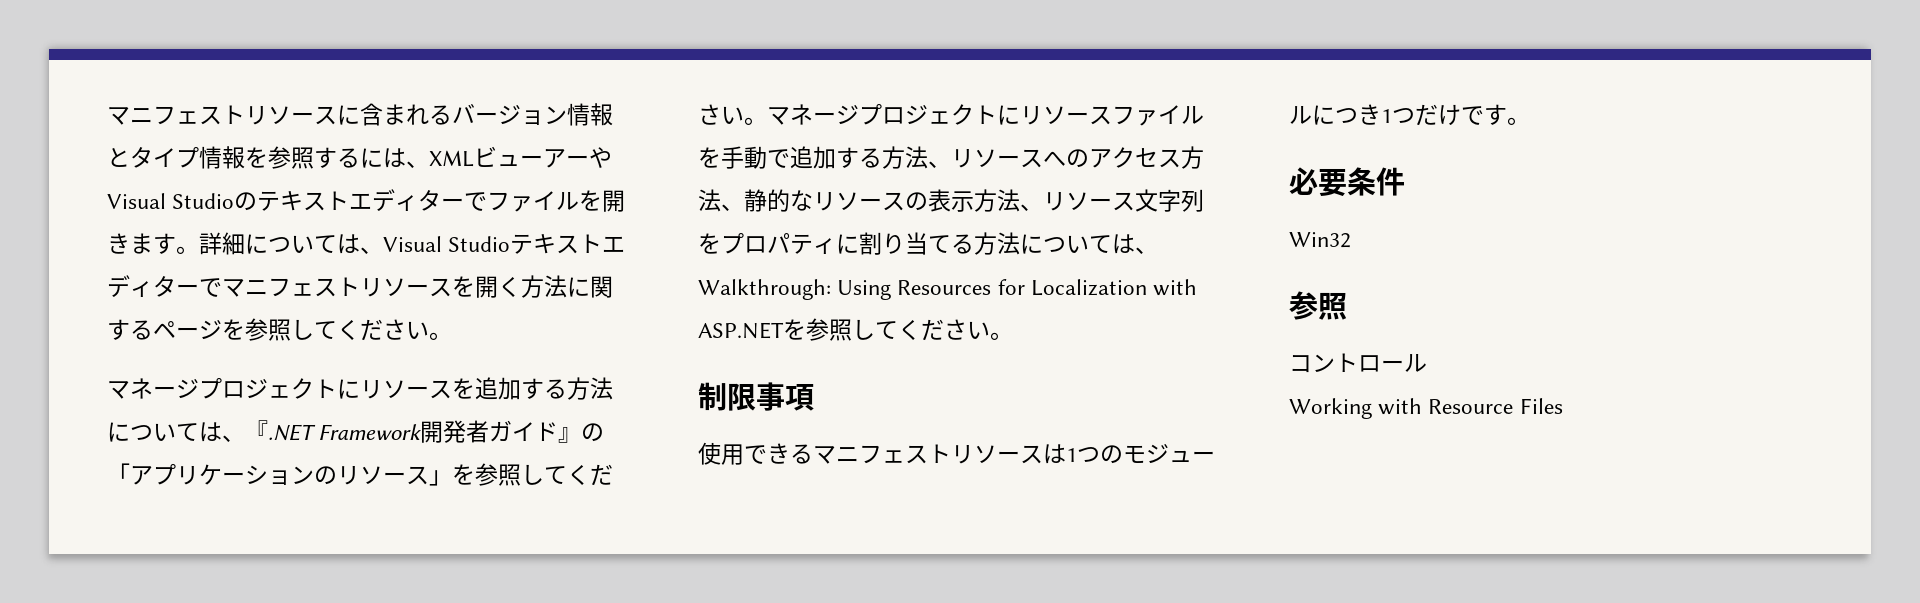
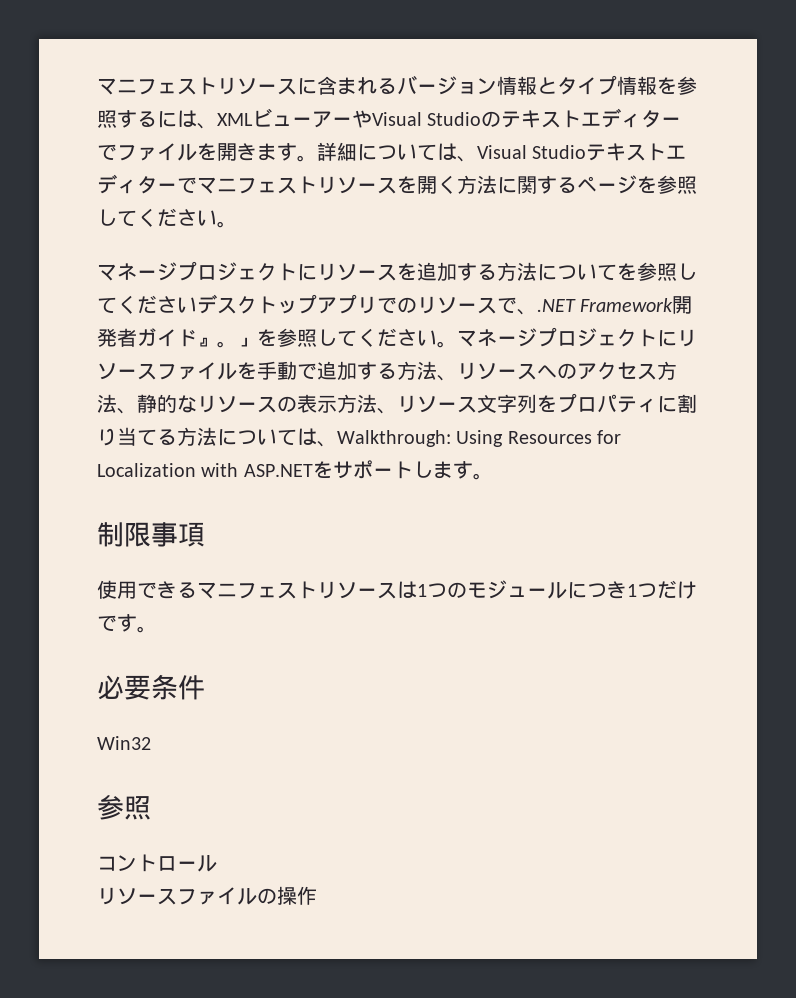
- マネージプロジェクトにリソースを追加する方法については、『.NET Framework開発者ガイド』の「アプリケーションのリソース」を参照してください。
+ マネージプロジェクトにリソースを追加する方法についてを参照してくださいデスクトップアプリでのリソースで、.NET Framework開発者ガイド』。」を参照してください。
- マネージプロジェクトにリソースファイルを手動で追加する方法、リソースへのアクセス方法、静的なリソースの表示方法、リソース文字列をプロパティに割り当てる方法については、Walkthrough: Using Resources for Localization with ASP.NETを参照してください。
+ マネージプロジェクトにリソースファイルを手動で追加する方法、リソースへのアクセス方法、静的なリソースの表示方法、リソース文字列をプロパティに割り当てる方法については、Walkthrough: Using Resources for Localization with ASP.NETをサポートします。
- Working with Resource Files
+ リソースファイルの操作

